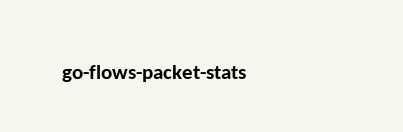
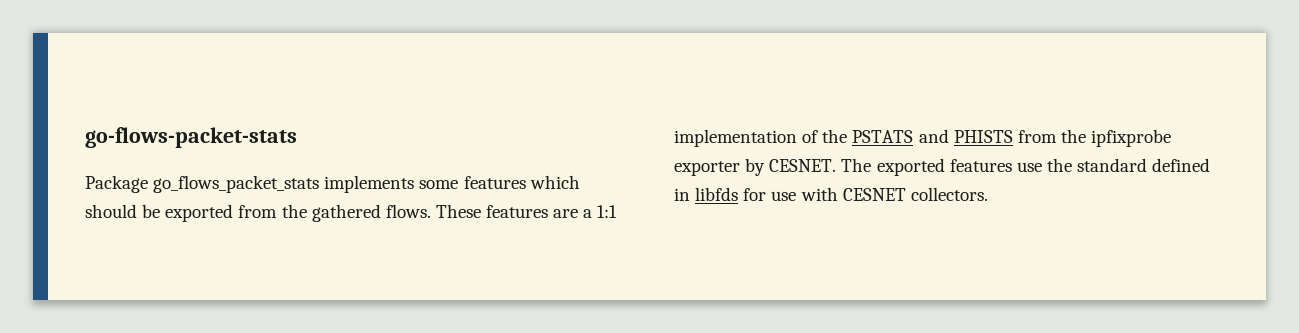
+ Package go_flows_packet_stats implements some features which should be exported from the gathered flows. These features are a 1:1 implementation of the PSTATS and PHISTS from the ipfixprobe exporter by CESNET. The exported features use the standard defined in libfds for use with CESNET collectors.

